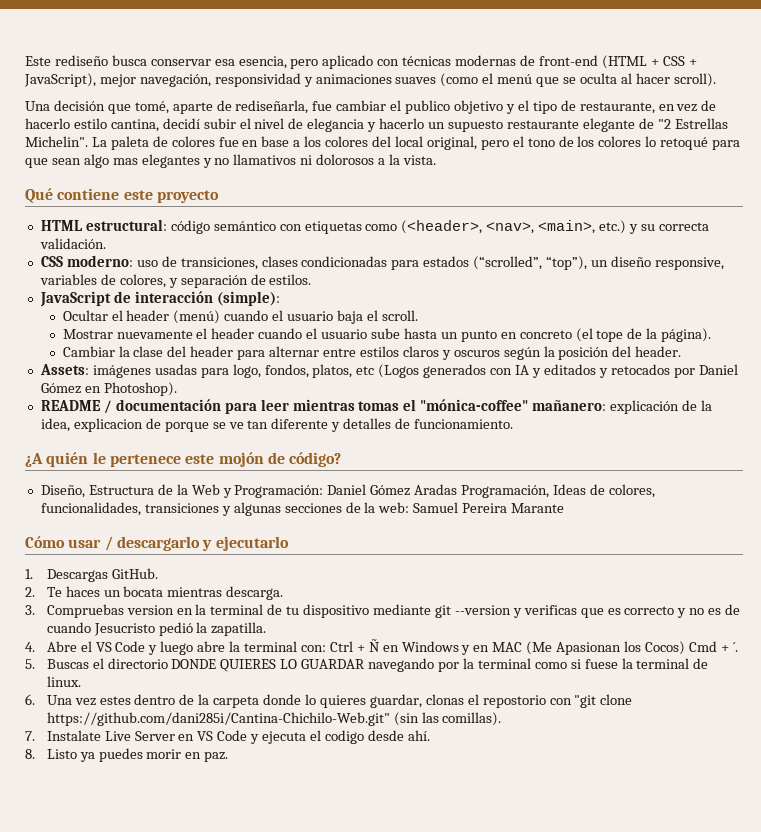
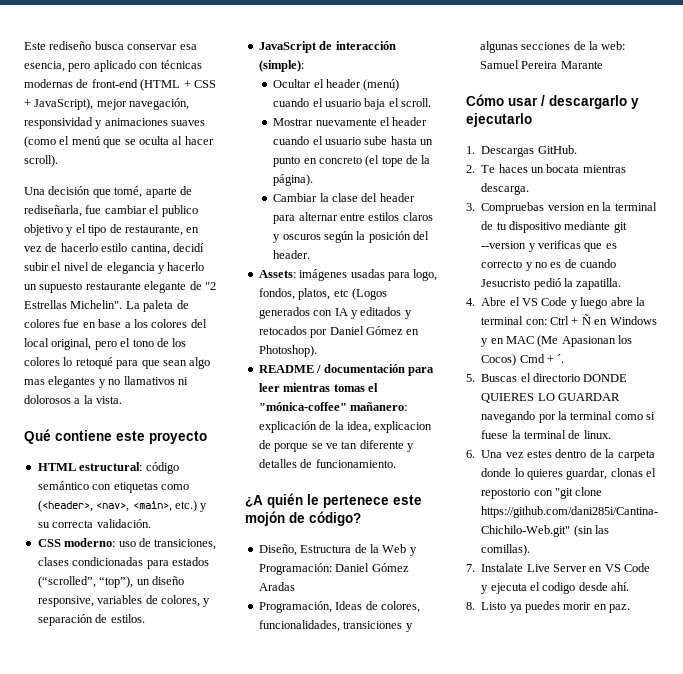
- Diseño, Estructura de la Web y Programación: Daniel Gómez Aradas Programación, Ideas de colores, funcionalidades, transiciones y algunas secciones de la web: Samuel Pereira Marante
+ Diseño, Estructura de la Web y Programación: Daniel Gómez Aradas
+ Programación, Ideas de colores, funcionalidades, transiciones y algunas secciones de la web: Samuel Pereira Marante

